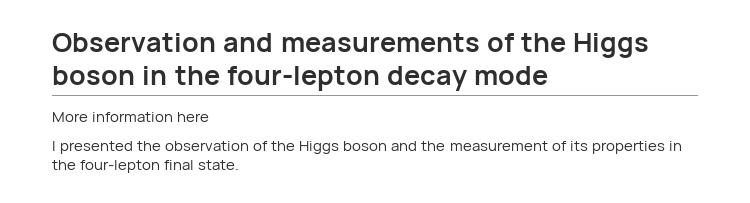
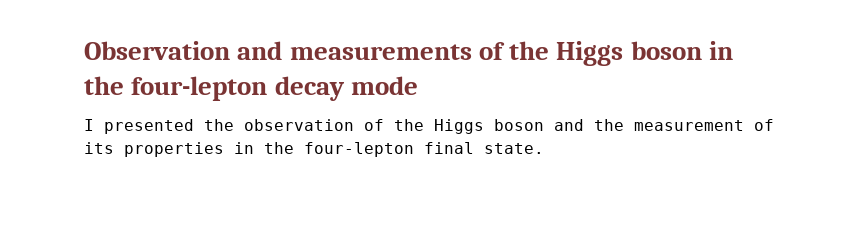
- More information here

